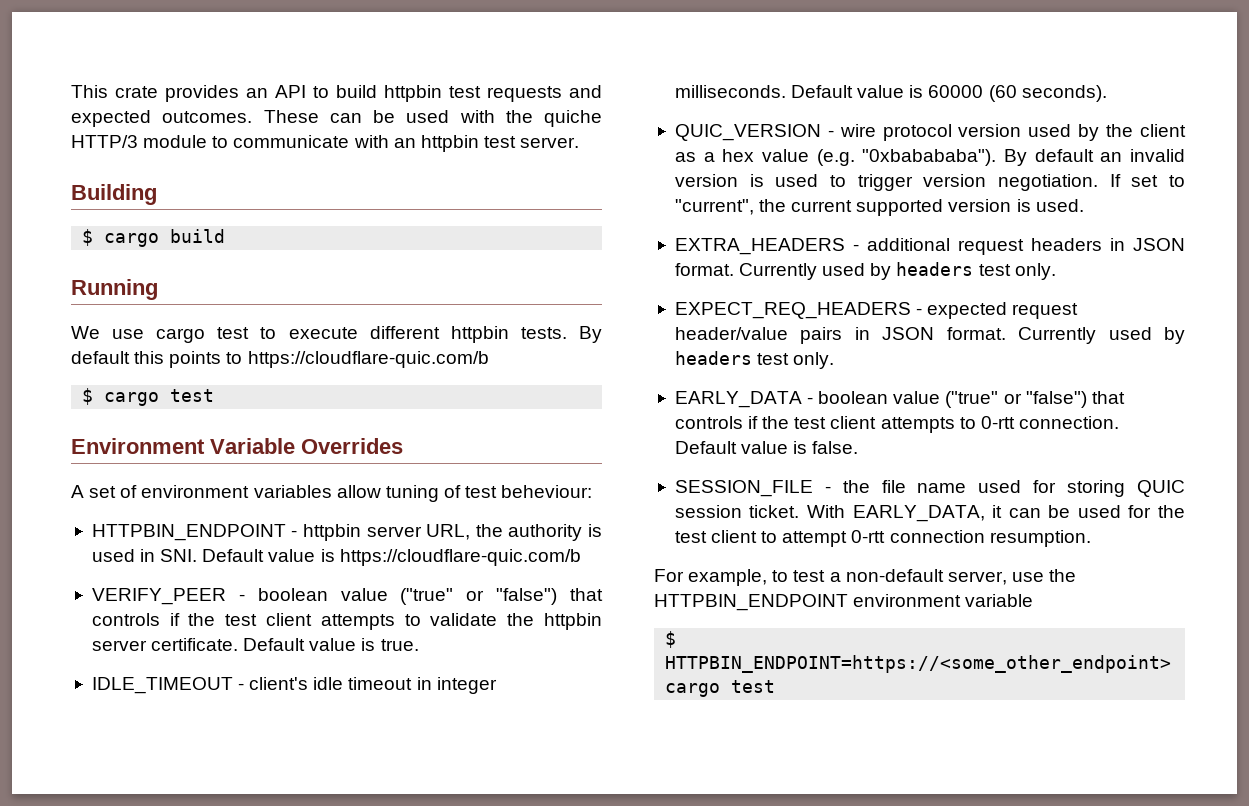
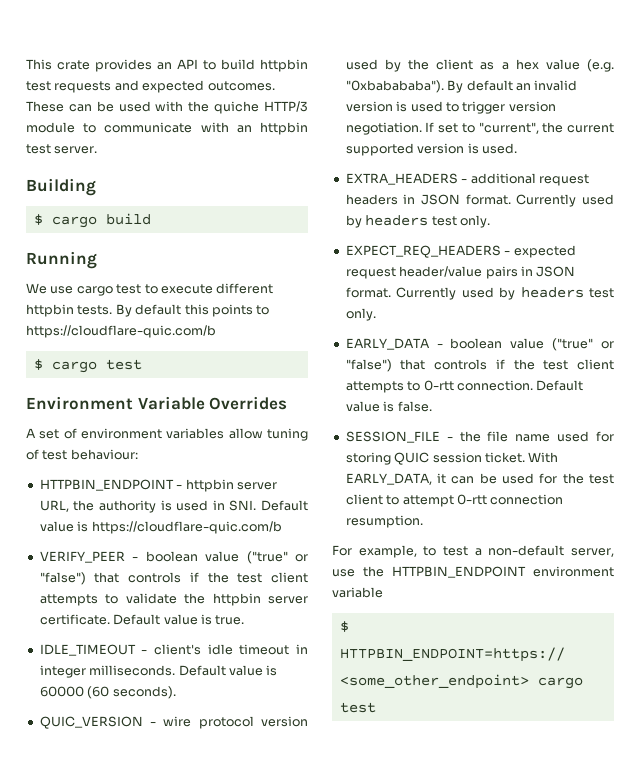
- A set of environment variables allow tuning of test beheviour:
+ A set of environment variables allow tuning of test behaviour:

